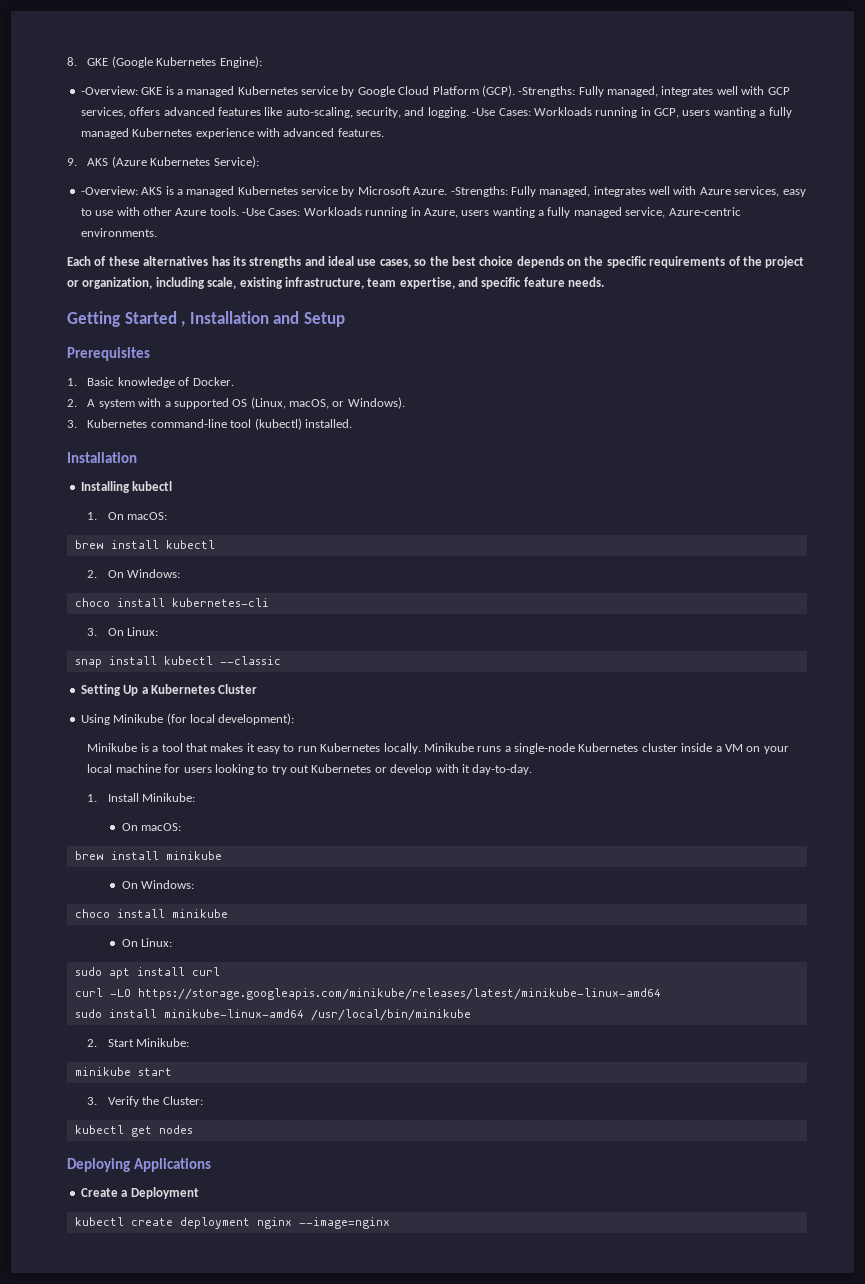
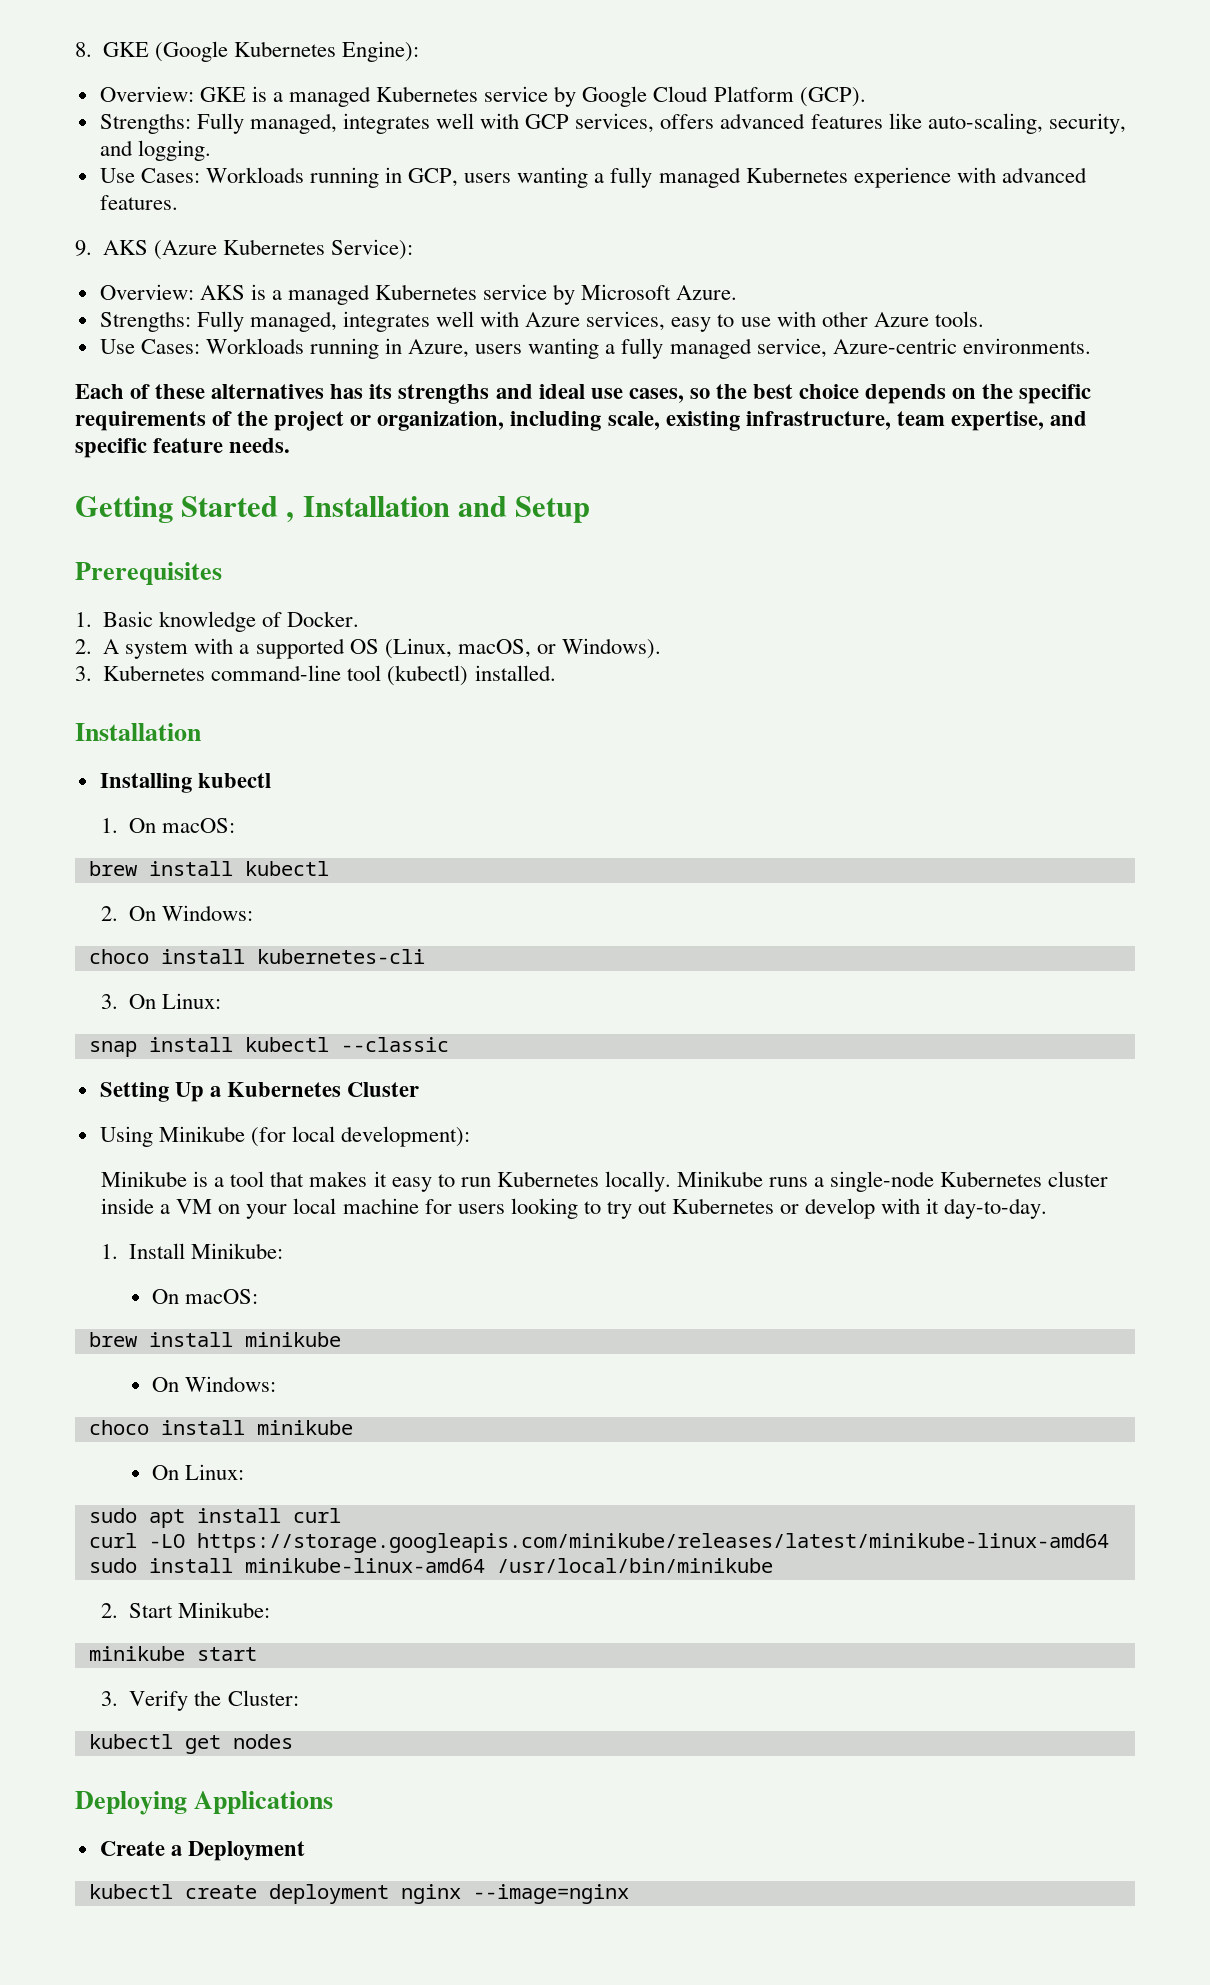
- -Overview: GKE is a managed Kubernetes service by Google Cloud Platform (GCP). -Strengths: Fully managed, integrates well with GCP services, offers advanced features like auto-scaling, security, and logging. -Use Cases: Workloads running in GCP, users wanting a fully managed Kubernetes experience with advanced features.
+ Overview: GKE is a managed Kubernetes service by Google Cloud Platform (GCP).
+ Strengths: Fully managed, integrates well with GCP services, offers advanced features like auto-scaling, security, and logging.
+ Use Cases: Workloads running in GCP, users wanting a fully managed Kubernetes experience with advanced features.
- -Overview: AKS is a managed Kubernetes service by Microsoft Azure. -Strengths: Fully managed, integrates well with Azure services, easy to use with other Azure tools. -Use Cases: Workloads running in Azure, users wanting a fully managed service, Azure-centric environments.
+ Overview: AKS is a managed Kubernetes service by Microsoft Azure.
+ Strengths: Fully managed, integrates well with Azure services, easy to use with other Azure tools.
+ Use Cases: Workloads running in Azure, users wanting a fully managed service, Azure-centric environments.

